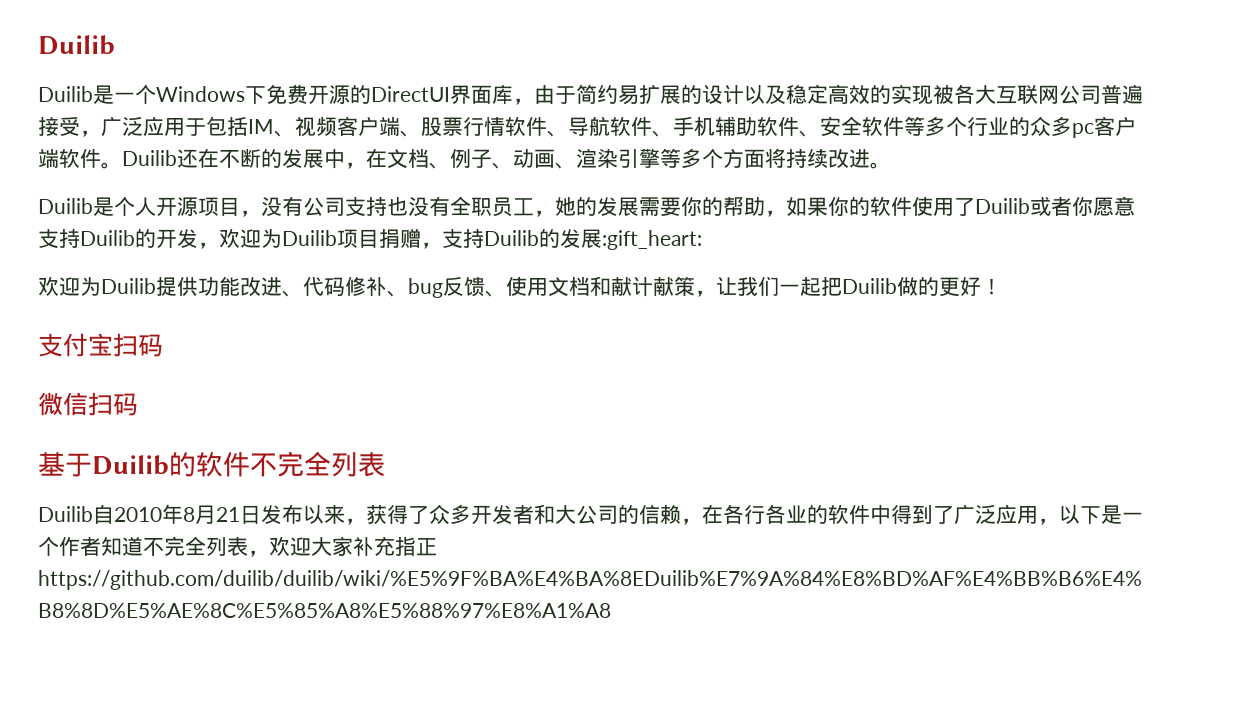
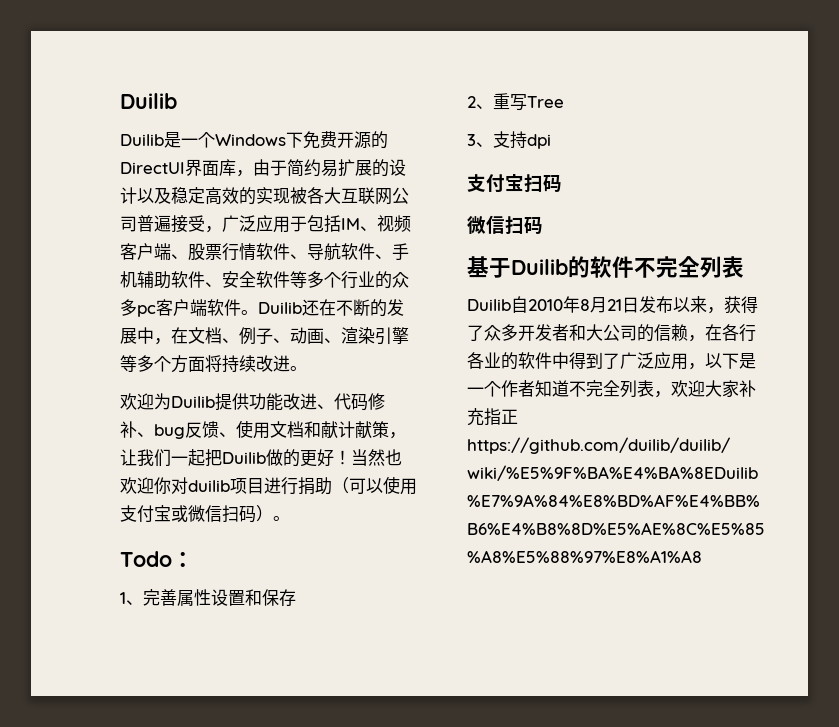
- Duilib是个人开源项目，没有公司支持也没有全职员工，她的发展需要你的帮助，如果你的软件使用了Duilib或者你愿意支持Duilib的开发，欢迎为Duilib项目捐赠，支持Duilib的发展:gift_heart:
+ 当然也欢迎你对duilib项目进行捐助（可以使用支付宝或微信扫码）。
+ Todo：
+ 1、完善属性设置和保存
+ 2、重写Tree
+ 3、支持dpi

